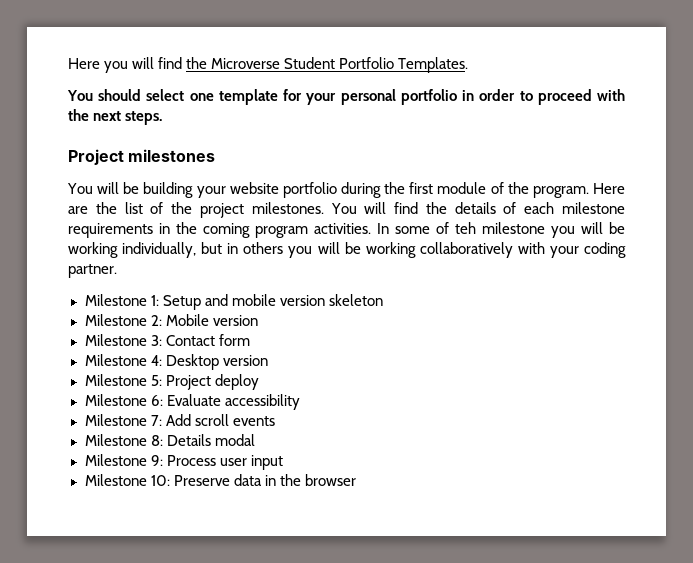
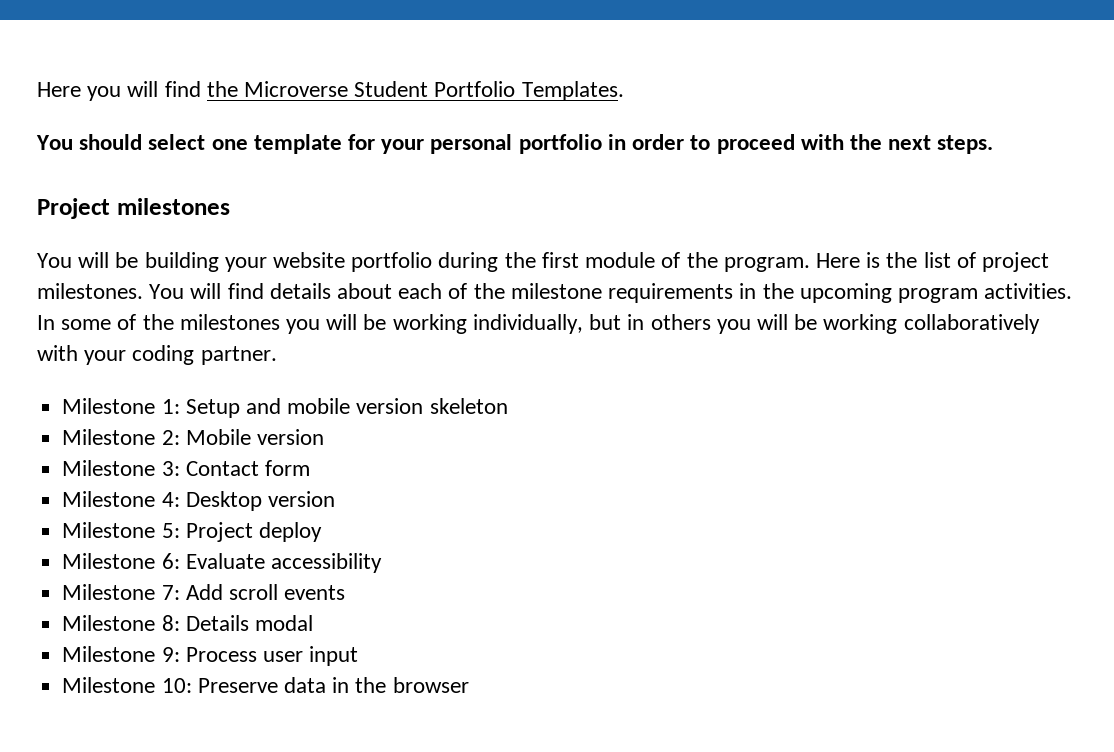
- Here are the list of the project milestones.
+ Here is the list of project milestones.
- You will find the details of each milestone requirements in the coming program activities.
+ You will find details about each of the milestone requirements in the upcoming program activities.
- In some of teh milestone you will be working individually, but in others you will be working collaboratively with your coding partner.
+ In some of the milestones you will be working individually, but in others you will be working collaboratively with your coding partner.

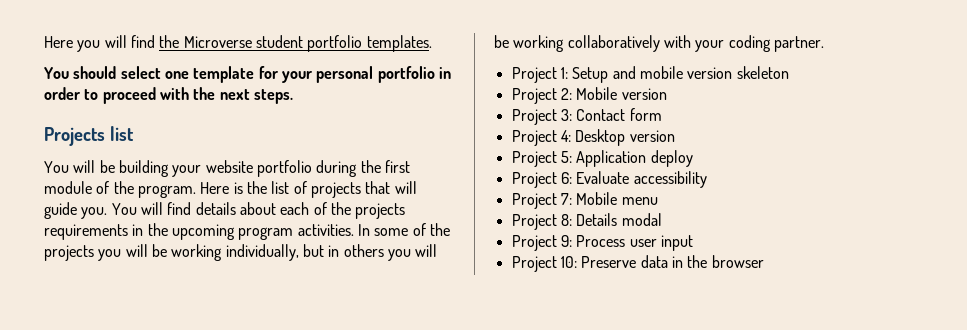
- Here you will find the Microverse Student Portfolio Templates.
+ Here you will find the Microverse student portfolio templates.
- Project milestones
+ Projects list
- Here is the list of project milestones.
+ Here is the list of projects that will guide you.
- You will find details about each of the milestone requirements in the upcoming program activities.
+ You will find details about each of the projects requirements in the upcoming program activities.
- In some of the milestones you will be working individually, but in others you will be working collaboratively with your coding partner.
+ In some of the projects you will be working individually, but in others you will be working collaboratively with your coding partner.
- Milestone 1: Setup and mobile version skeleton
+ Project 1: Setup and mobile version skeleton
- Milestone 2: Mobile version
+ Project 2: Mobile version
- Milestone 3: Contact form
+ Project 3: Contact form
- Milestone 4: Desktop version
+ Project 4: Desktop version
- Milestone 5: Project deploy
+ Project 5: Application deploy
- Milestone 6: Evaluate accessibility
+ Project 6: Evaluate accessibility
- Milestone 7: Add scroll events
- Milestone 8: Details modal
+ Project 7: Mobile menu
+ Project 8: Details modal
- Milestone 9: Process user input
+ Project 9: Process user input
- Milestone 10: Preserve data in the browser
+ Project 10: Preserve data in the browser

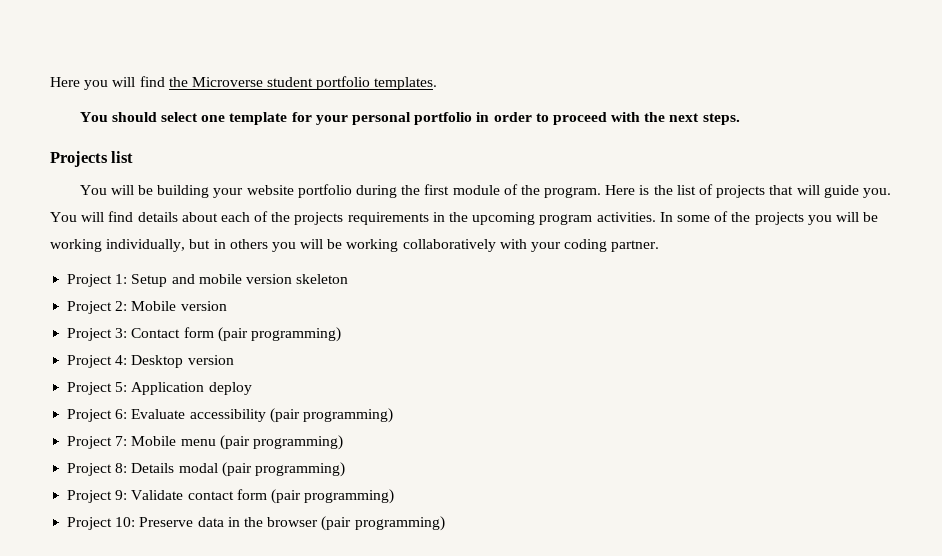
- Project 3: Contact form
+ Project 3: Contact form (pair programming)
- Project 6: Evaluate accessibility
+ Project 6: Evaluate accessibility (pair programming)
- Project 7: Mobile menu
+ Project 7: Mobile menu (pair programming)
- Project 8: Details modal
+ Project 8: Details modal (pair programming)
- Project 9: Process user input
+ Project 9: Validate contact form (pair programming)
- Project 10: Preserve data in the browser
+ Project 10: Preserve data in the browser (pair programming)

